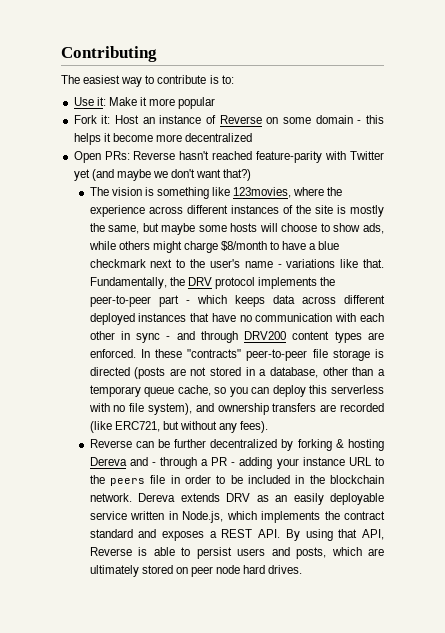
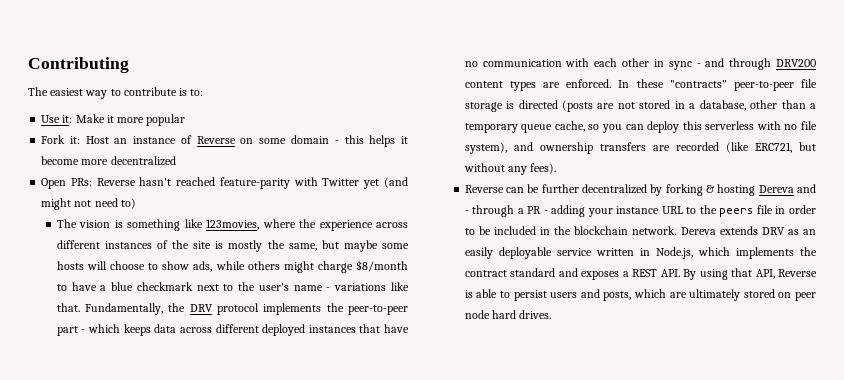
- Open PRs: Reverse hasn't reached feature-parity with Twitter yet (and maybe we don't want that?)
+ Open PRs: Reverse hasn't reached feature-parity with Twitter yet (and might not need to)

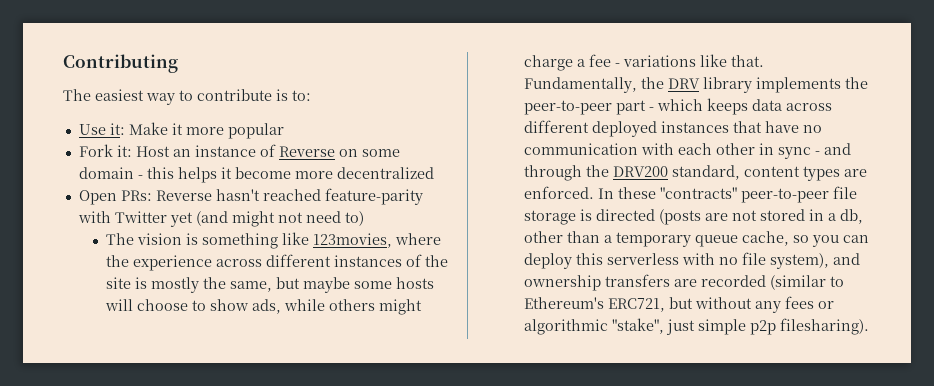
- The vision is something like 123movies, where the experience across different instances of the site is mostly the same, but maybe some hosts will choose to show ads, while others might charge $8/month to have a blue checkmark next to the user's name - variations like that.
+ The vision is something like 123movies, where the experience across different instances of the site is mostly the same, but maybe some hosts will choose to show ads, while others might charge a fee - variations like that.
- Fundamentally, the DRV protocol implements the peer-to-peer part - which keeps data across different deployed instances that have no communication with each other in sync - and through DRV200 content types are enforced.
+ Fundamentally, the DRV library implements the peer-to-peer part - which keeps data across different deployed instances that have no communication with each other in sync - and through the DRV200 standard, content types are enforced.
- In these "contracts" peer-to-peer file storage is directed (posts are not stored in a database, other than a temporary queue cache, so you can deploy this serverless with no file system), and ownership transfers are recorded (like ERC721, but without any fees).
- Reverse can be further decentralized by forking & hosting Dereva and - through a PR - adding your instance URL to the peers file in order to be included in the blockchain network. Dereva extends DRV as an easily deployable service written in Node.js, which implements the contract standard and exposes a REST API. By using that API, Reverse is able to persist users and posts, which are ultimately stored on peer node hard drives.
+ In these "contracts" peer-to-peer file storage is directed (posts are not stored in a db, other than a temporary queue cache, so you can deploy this serverless with no file system), and ownership transfers are recorded (similar to Ethereum's ERC721, but without any fees or algorithmic "stake", just simple p2p filesharing).

